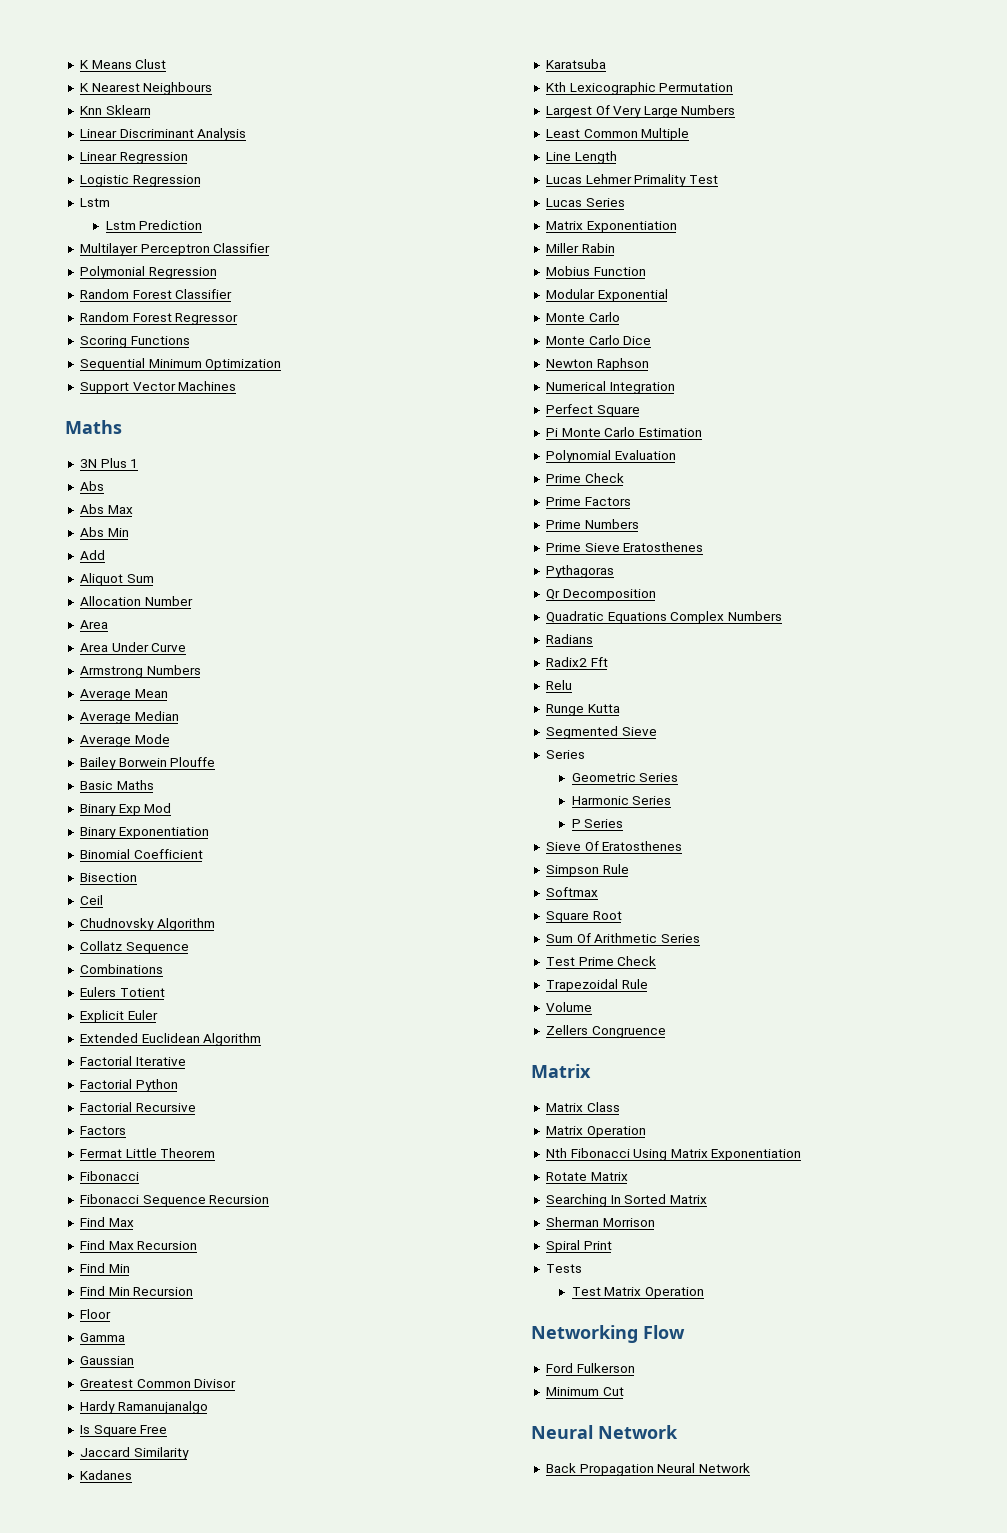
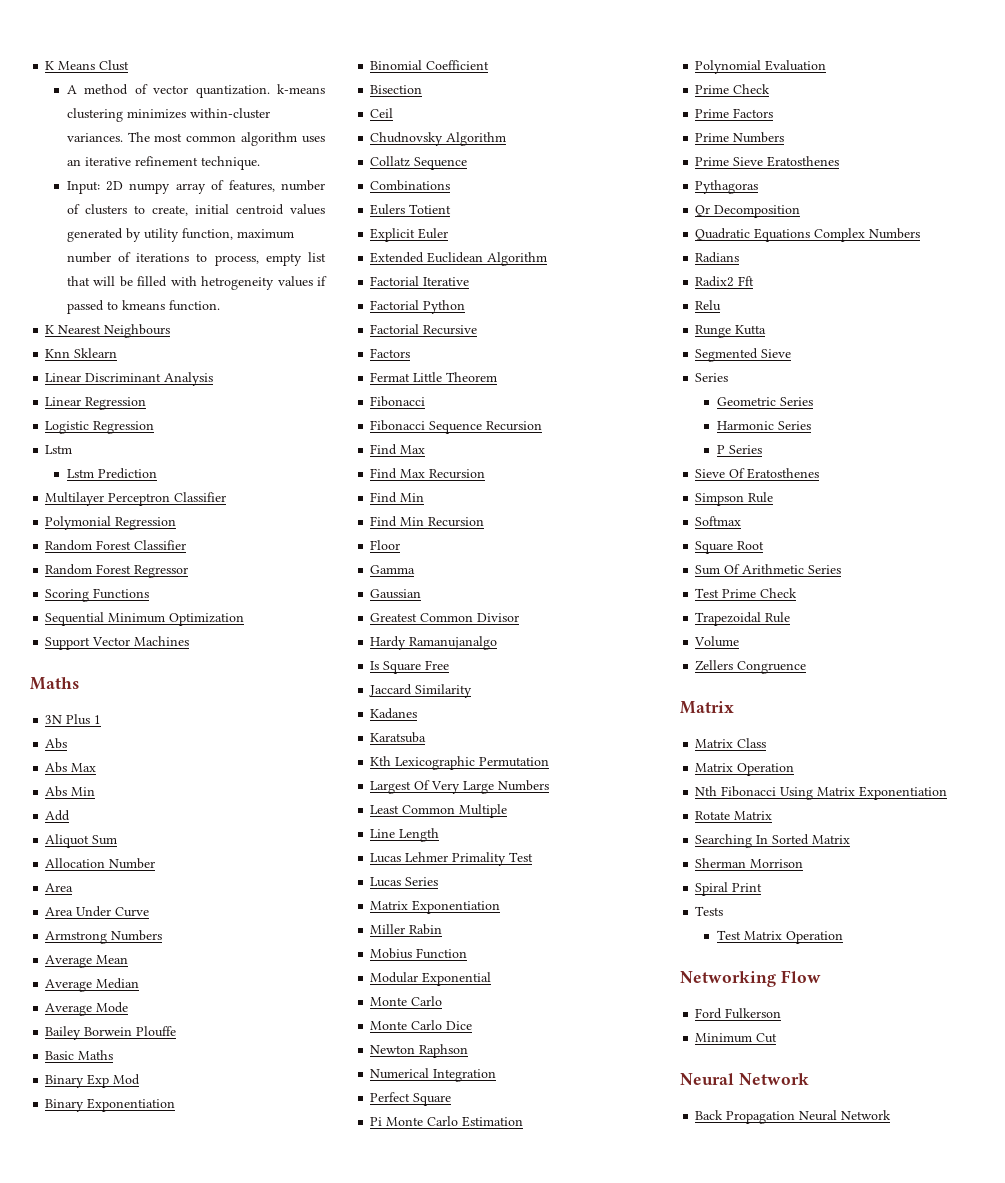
+ A method of vector quantization. k-means clustering minimizes within-cluster variances. The most common algorithm uses an iterative refinement technique.
+ Input: 2D numpy array of features, number of clusters to create, initial centroid values generated by utility function, maximum number of iterations to process, empty list that will be filled with hetrogeneity values if passed to kmeans function.

